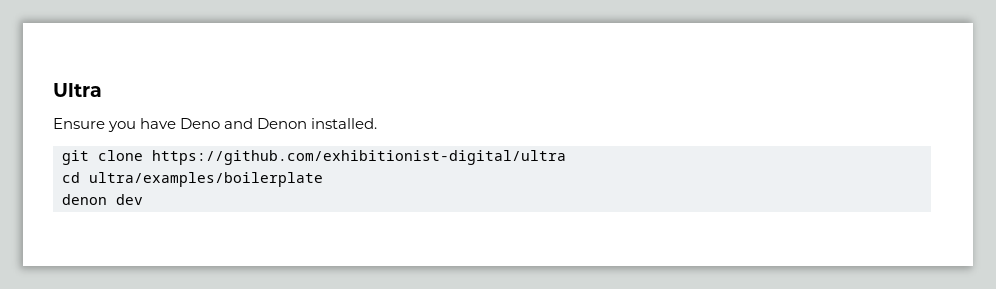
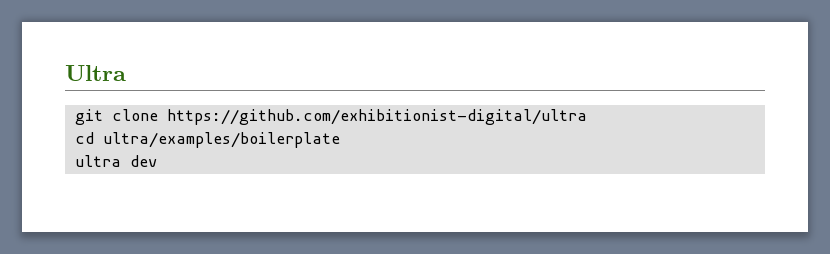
- Ensure you have Deno and Denon installed.
- denon dev
+ ultra dev

